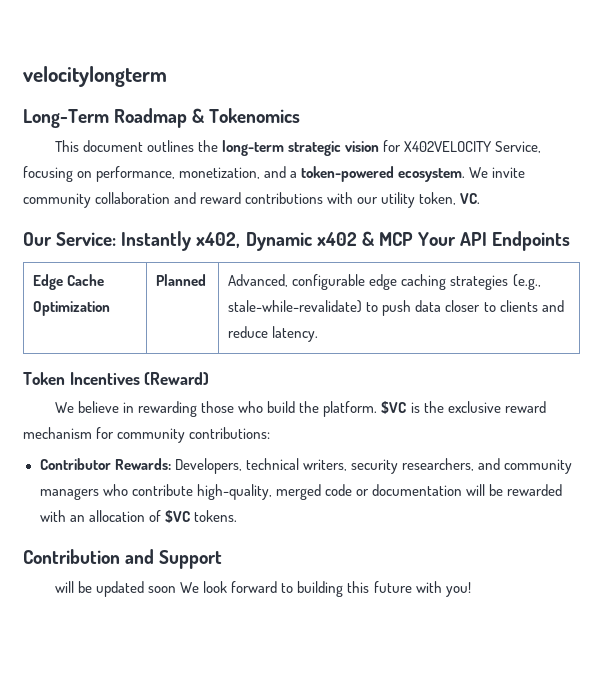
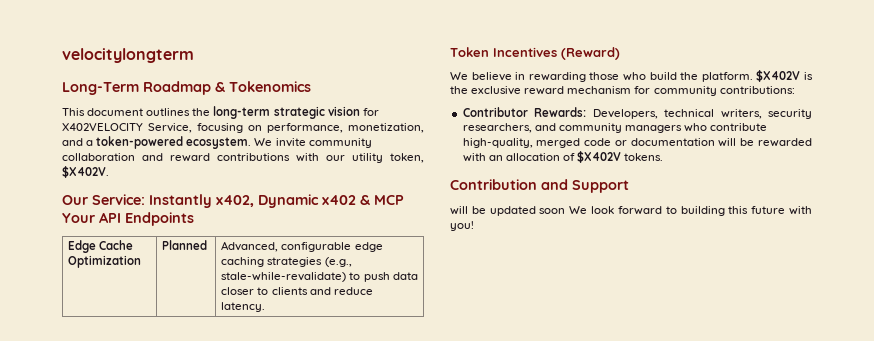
- We invite community collaboration and reward contributions with our utility token, VC.
+ We invite community collaboration and reward contributions with our utility token, $X402V.
- $VC is the exclusive reward mechanism for community contributions:
+ $X402V is the exclusive reward mechanism for community contributions:
- Contributor Rewards: Developers, technical writers, security researchers, and community managers who contribute high-quality, merged code or documentation will be rewarded with an allocation of $VC tokens.
+ Contributor Rewards: Developers, technical writers, security researchers, and community managers who contribute high-quality, merged code or documentation will be rewarded with an allocation of $X402V tokens.

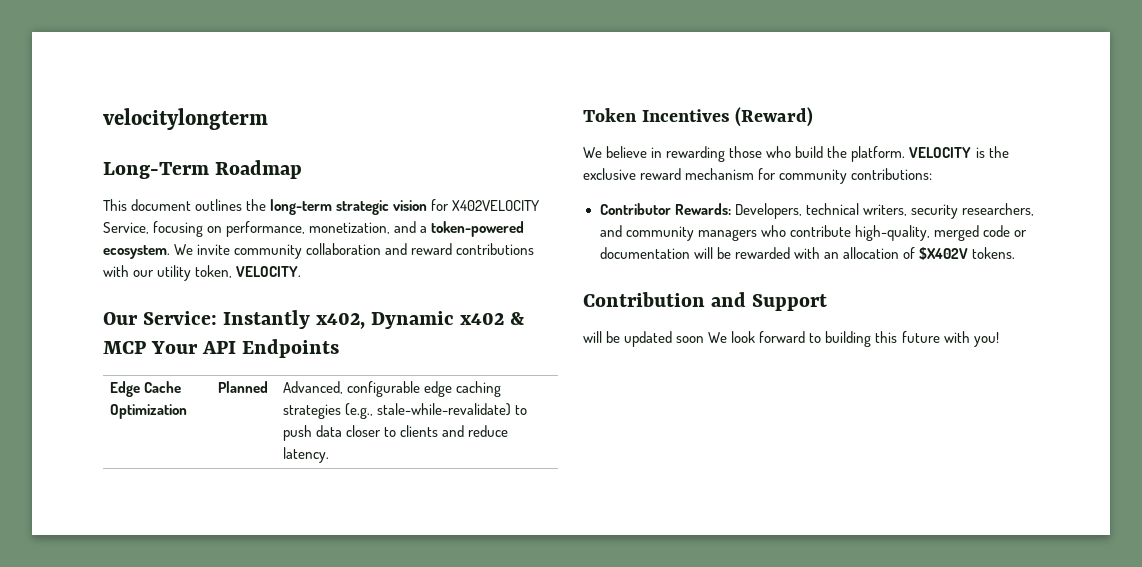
- Long-Term Roadmap & Tokenomics
+ Long-Term Roadmap
- We invite community collaboration and reward contributions with our utility token, $X402V.
+ We invite community collaboration and reward contributions with our utility token, VELOCITY.
- $X402V is the exclusive reward mechanism for community contributions:
+ VELOCITY is the exclusive reward mechanism for community contributions:

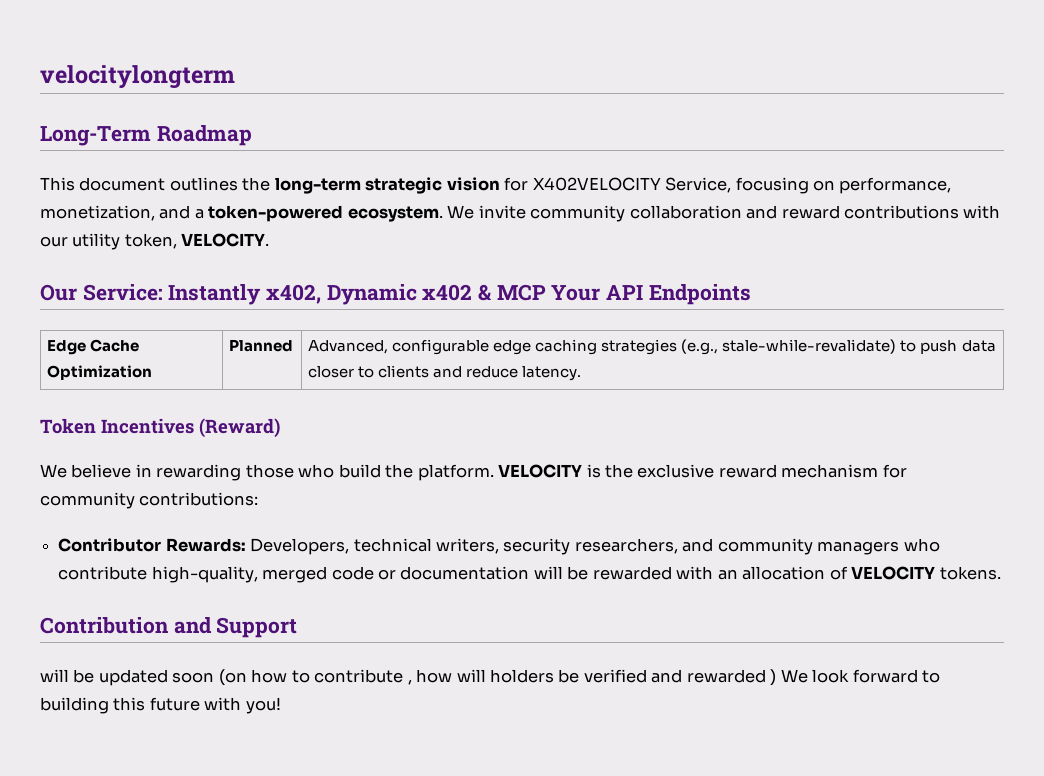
- Contributor Rewards: Developers, technical writers, security researchers, and community managers who contribute high-quality, merged code or documentation will be rewarded with an allocation of $X402V tokens.
+ Contributor Rewards: Developers, technical writers, security researchers, and community managers who contribute high-quality, merged code or documentation will be rewarded with an allocation of VELOCITY tokens.
- will be updated soon We look forward to building this future with you!
+ will be updated soon (on how to contribute , how will holders be verified and rewarded ) We look forward to building this future with you!

